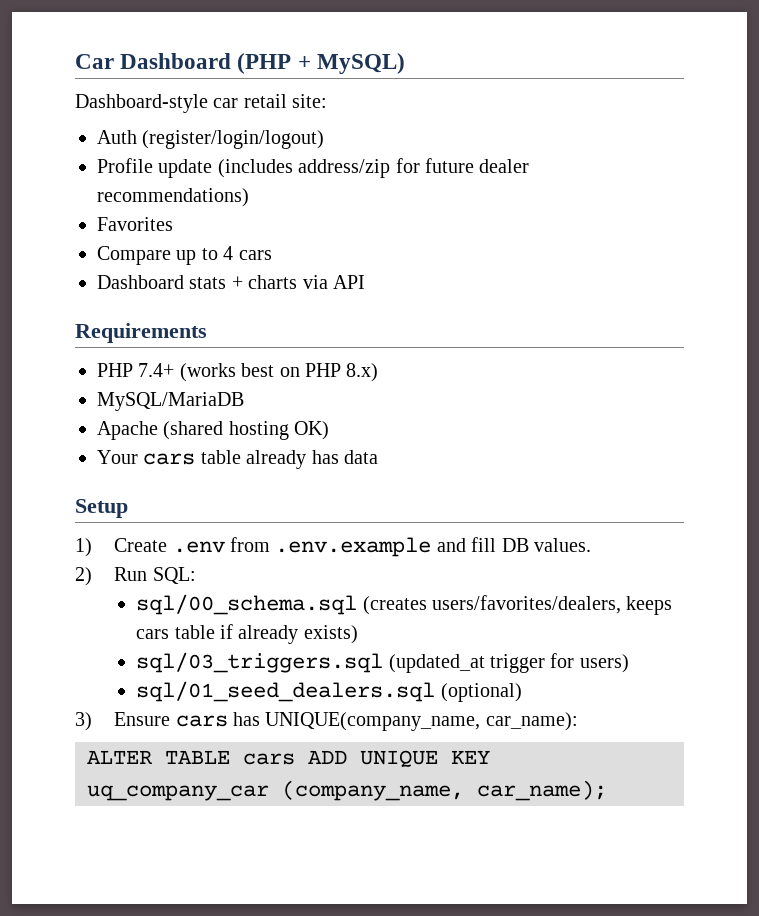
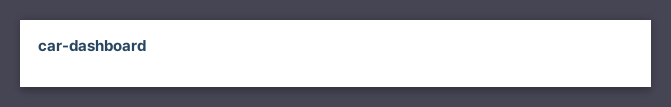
- Car Dashboard (PHP + MySQL)
- Dashboard-style car retail site:
- Auth (register/login/logout)
- Profile update (includes address/zip for future dealer recommendations)
- Favorites
- Compare up to 4 cars
- Dashboard stats + charts via API
- Requirements
- PHP 7.4+ (works best on PHP 8.x)
- MySQL/MariaDB
- Apache (shared hosting OK)
- Your cars table already has data
- Setup
- 1) Create .env from .env.example and fill DB values.
- 2) Run SQL:
- sql/00_schema.sql (creates users/favorites/dealers, keeps cars table if already exists)
- sql/03_triggers.sql (updated_at trigger for users)
- sql/01_seed_dealers.sql (optional)
- 3) Ensure cars has UNIQUE(company_name, car_name):
- ALTER TABLE cars ADD UNIQUE KEY uq_company_car (company_name, car_name);
+ car-dashboard

